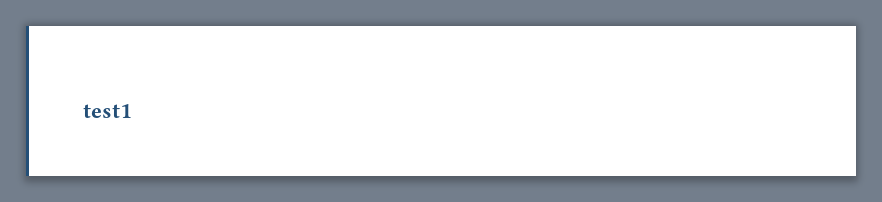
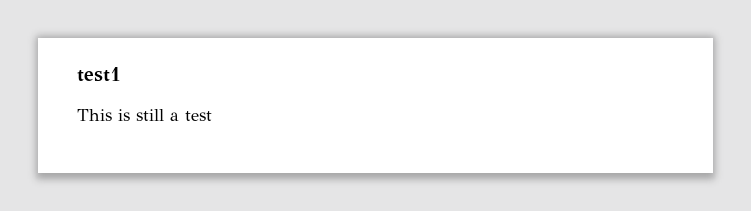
+ This is still a test

